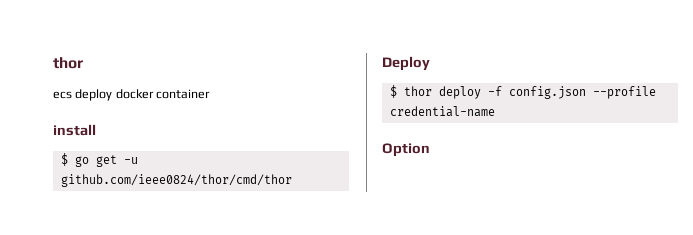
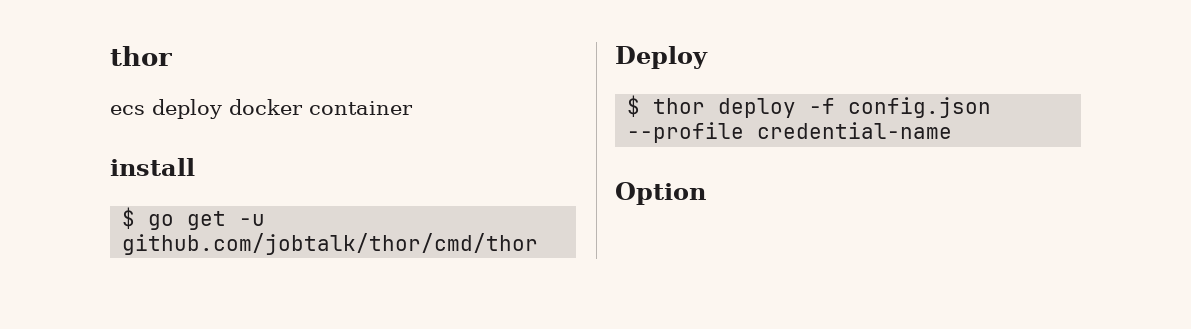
- $ go get -u github.com/ieee0824/thor/cmd/thor
+ $ go get -u github.com/jobtalk/thor/cmd/thor

